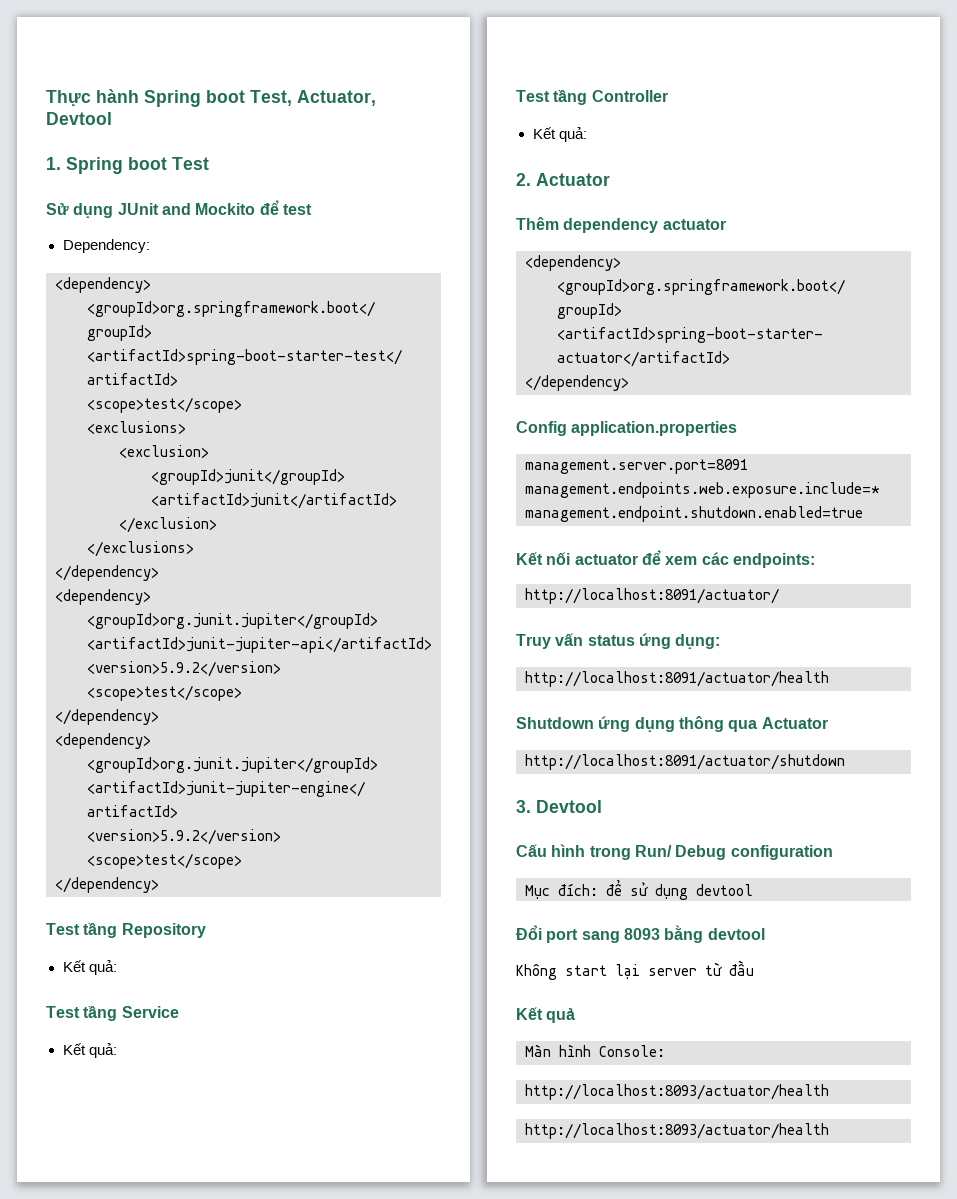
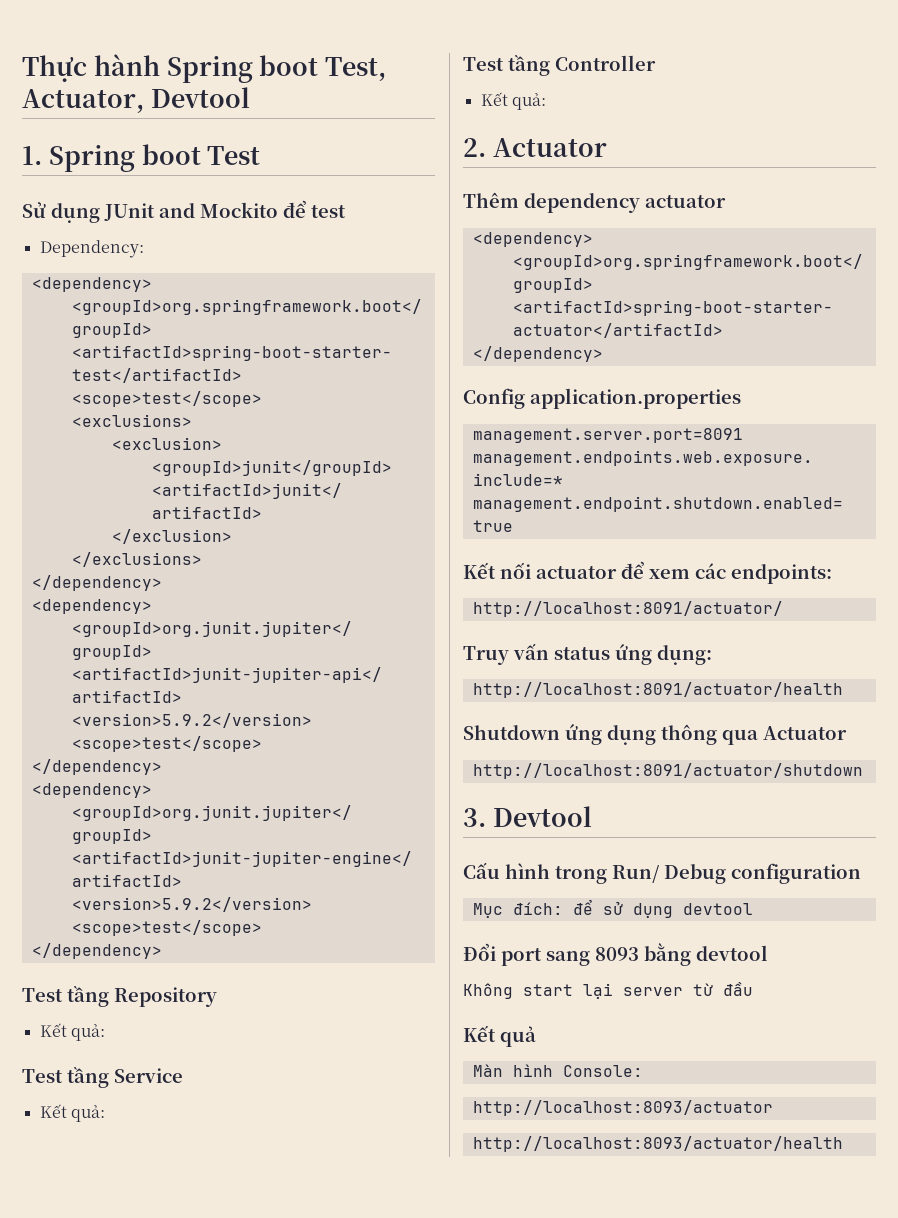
  Màn hình Console:
- http://localhost:8093/actuator/health
+ http://localhost:8093/actuator

